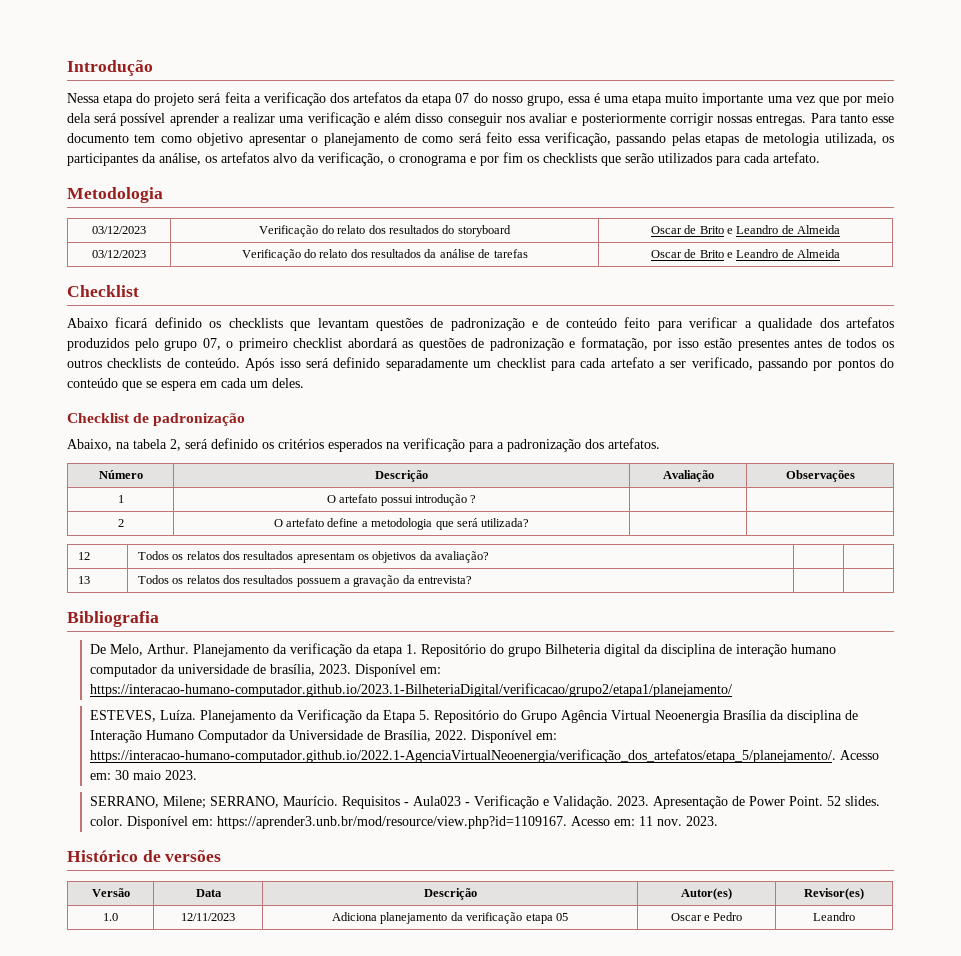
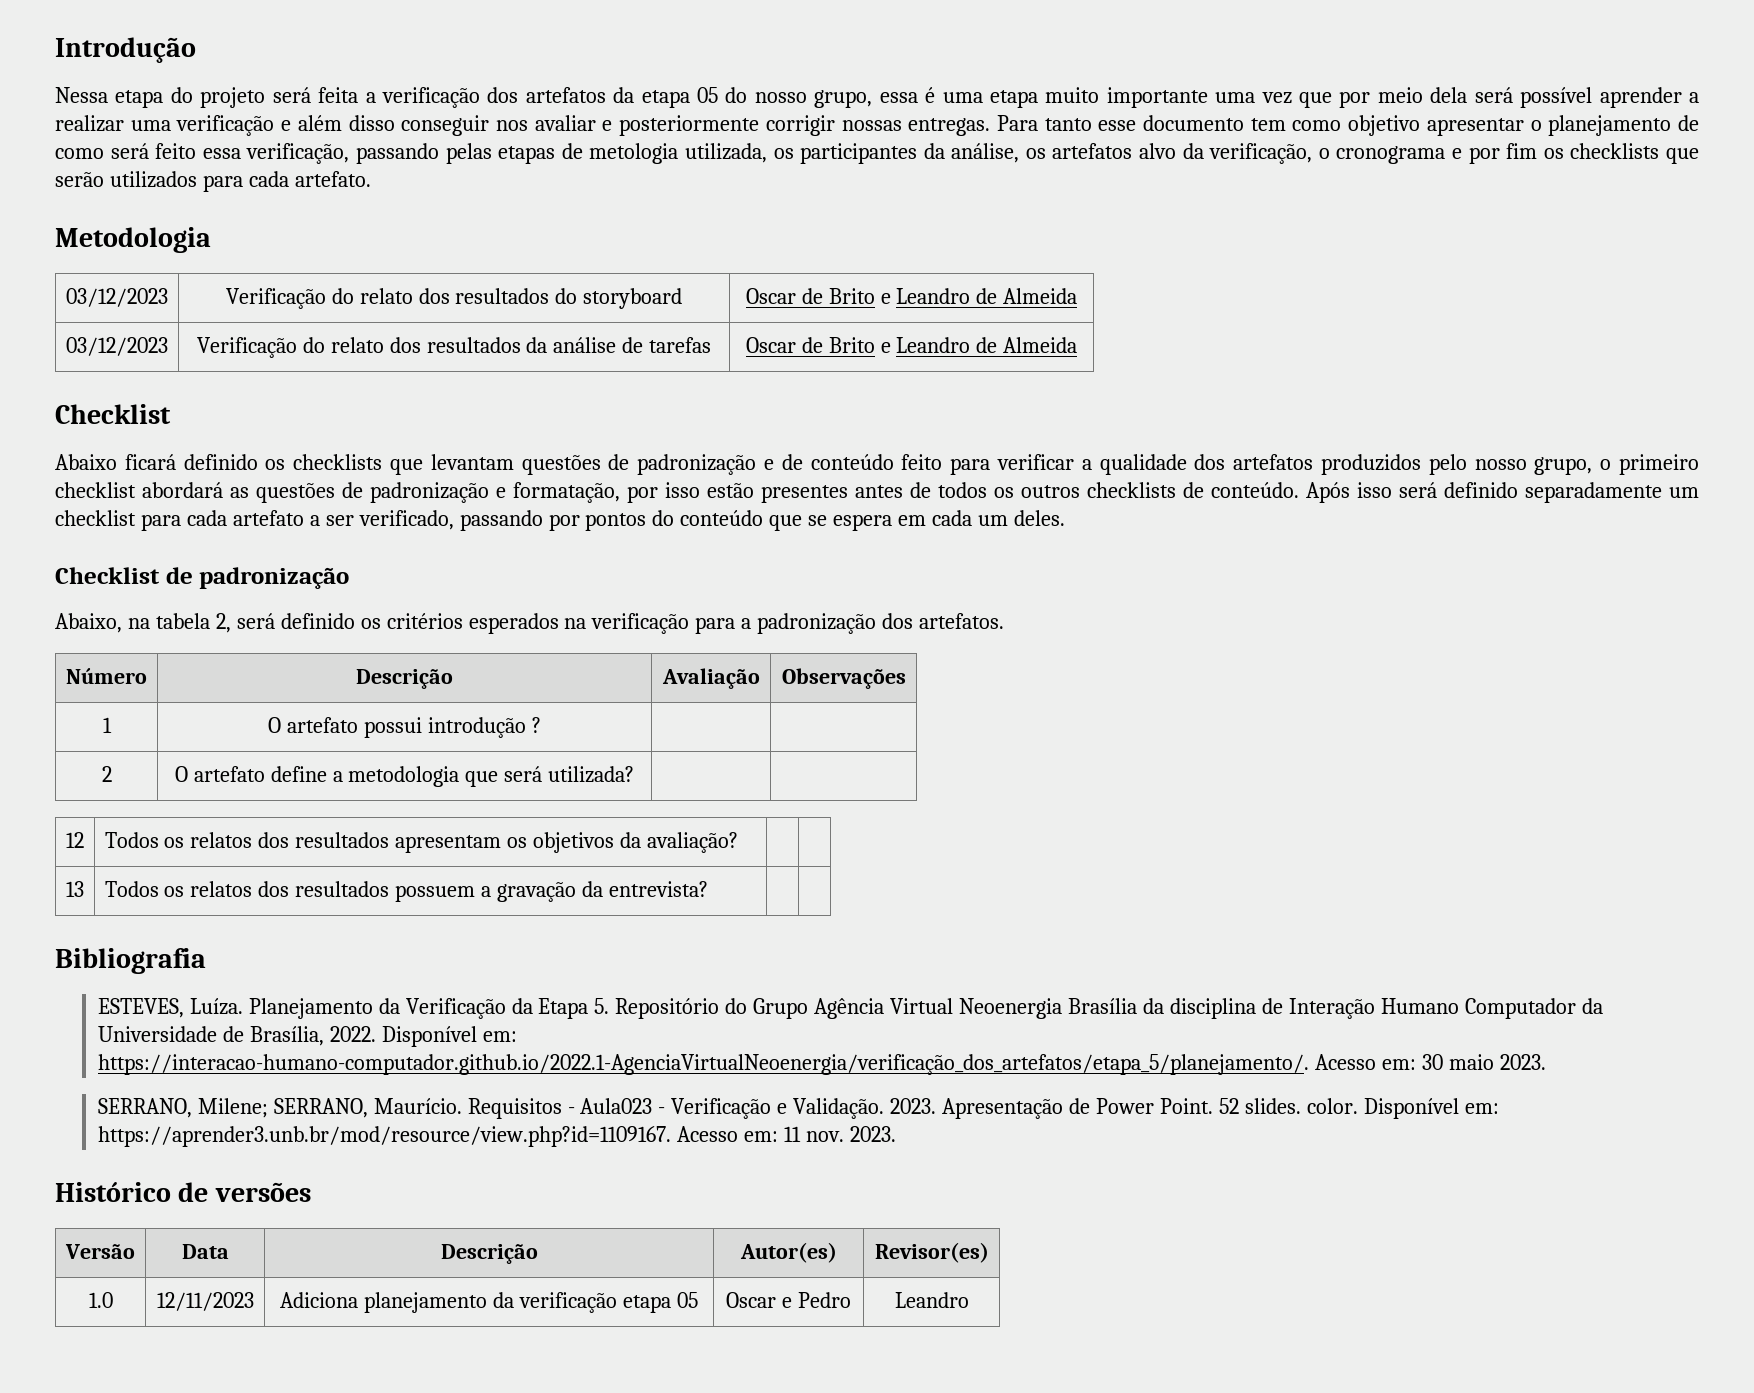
- Nessa etapa do projeto será feita a verificação dos artefatos da etapa 07 do nosso grupo, essa é uma etapa muito importante uma vez que por meio dela será possível aprender a realizar uma verificação e além disso conseguir nos avaliar e posteriormente corrigir nossas entregas.
+ Nessa etapa do projeto será feita a verificação dos artefatos da etapa 05 do nosso grupo, essa é uma etapa muito importante uma vez que por meio dela será possível aprender a realizar uma verificação e além disso conseguir nos avaliar e posteriormente corrigir nossas entregas.
- Abaixo ficará definido os checklists que levantam questões de padronização e de conteúdo feito para verificar a qualidade dos artefatos produzidos pelo grupo 07, o primeiro checklist abordará as questões de padronização e formatação, por isso estão presentes antes de todos os outros checklists de conteúdo.
+ Abaixo ficará definido os checklists que levantam questões de padronização e de conteúdo feito para verificar a qualidade dos artefatos produzidos pelo nosso grupo, o primeiro checklist abordará as questões de padronização e formatação, por isso estão presentes antes de todos os outros checklists de conteúdo.
- De Melo, Arthur. Planejamento da verificação da etapa 1. Repositório do grupo Bilheteria digital da disciplina de interação humano computador da universidade de brasília, 2023. Disponível em: https://interacao-humano-computador.github.io/2023.1-BilheteriaDigital/verificacao/grupo2/etapa1/planejamento/

